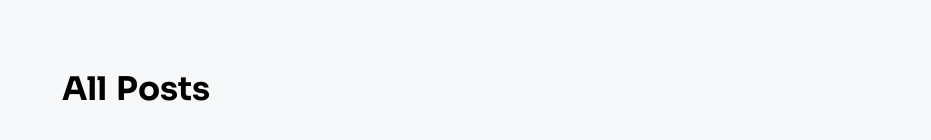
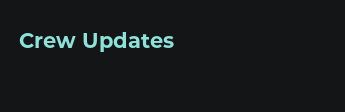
- All Posts
+ Crew Updates

